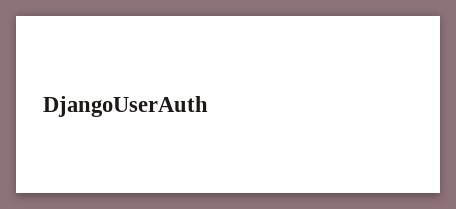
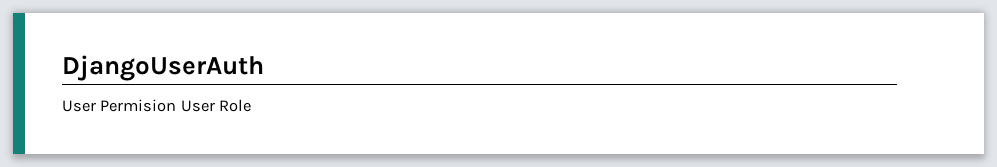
+ User Permision User Role

